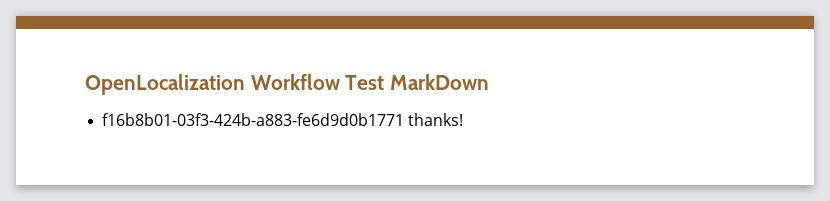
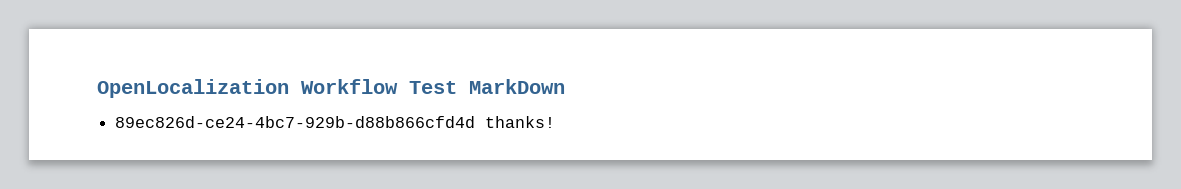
- f16b8b01-03f3-424b-a883-fe6d9d0b1771 thanks!
+ 89ec826d-ce24-4bc7-929b-d88b866cfd4d thanks!

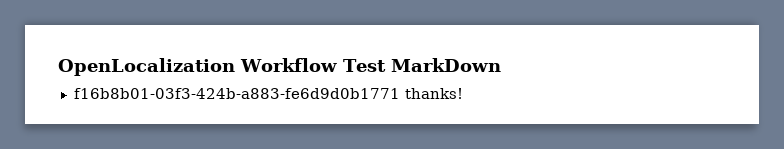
- 89ec826d-ce24-4bc7-929b-d88b866cfd4d thanks!
+ f16b8b01-03f3-424b-a883-fe6d9d0b1771 thanks!

